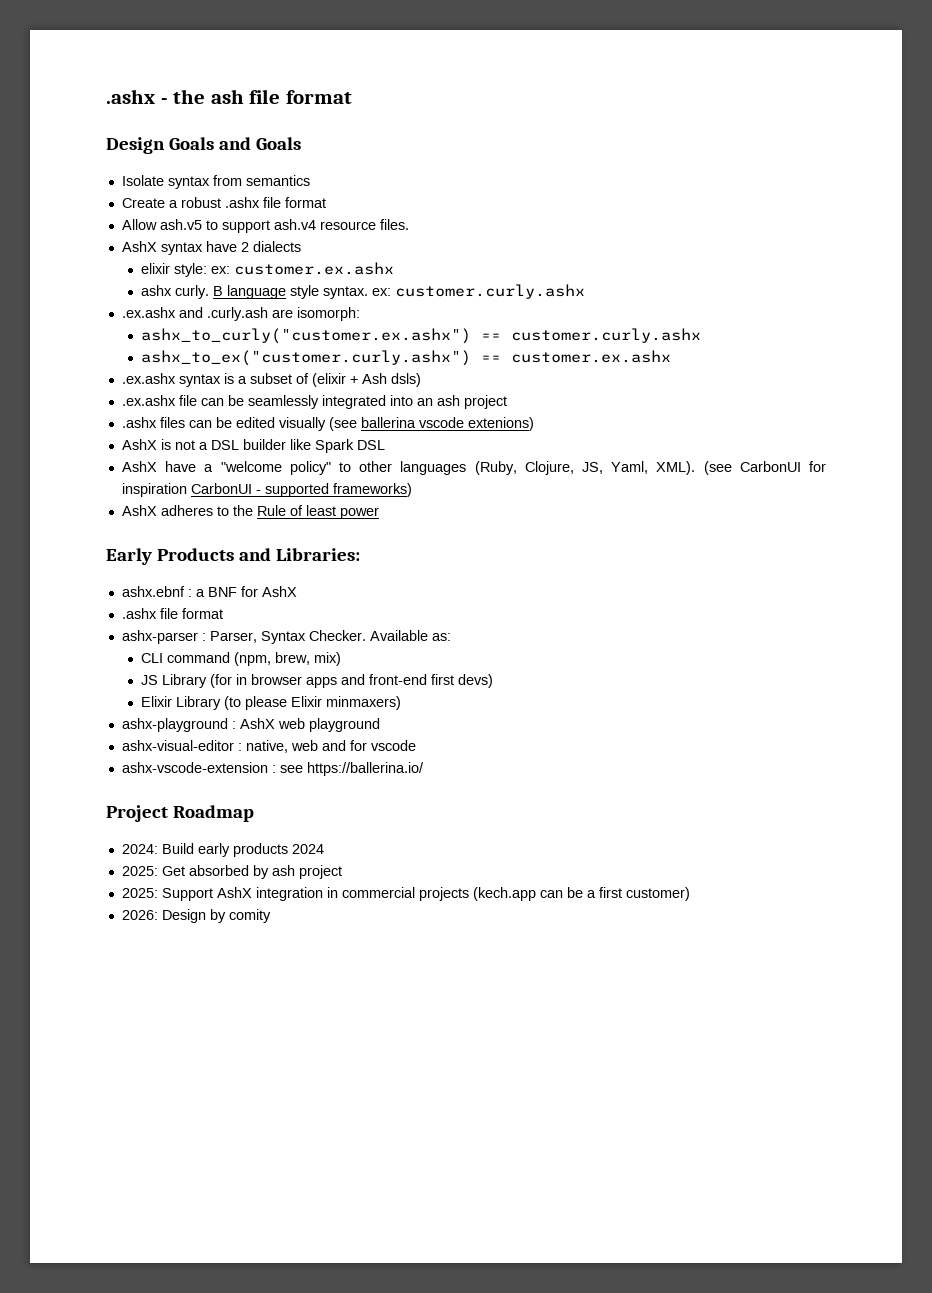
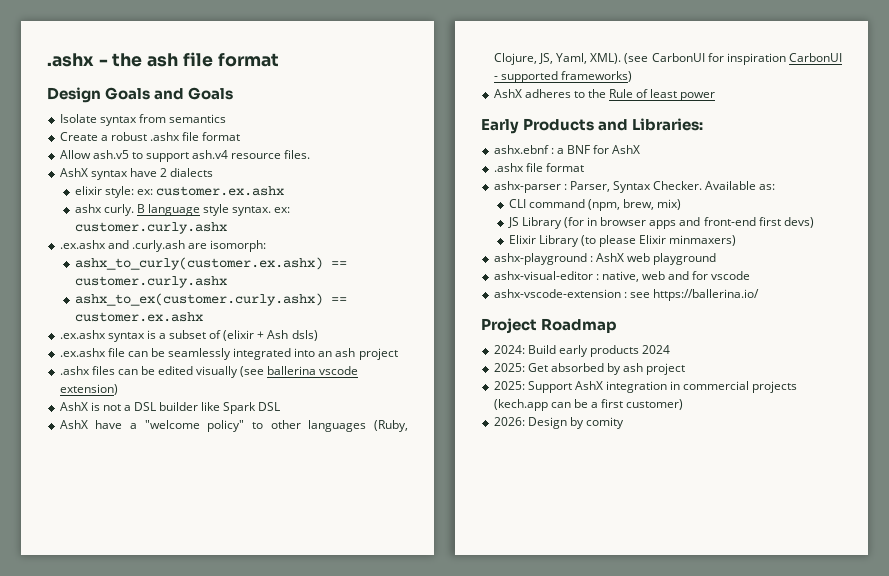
- ashx_to_curly("customer.ex.ashx") == customer.curly.ashx
+ ashx_to_curly(customer.ex.ashx) == customer.curly.ashx
- ashx_to_ex("customer.curly.ashx") == customer.ex.ashx
+ ashx_to_ex(customer.curly.ashx) == customer.ex.ashx
- .ashx files can be edited visually (see ballerina vscode extenions)
+ .ashx files can be edited visually (see ballerina vscode extension)

